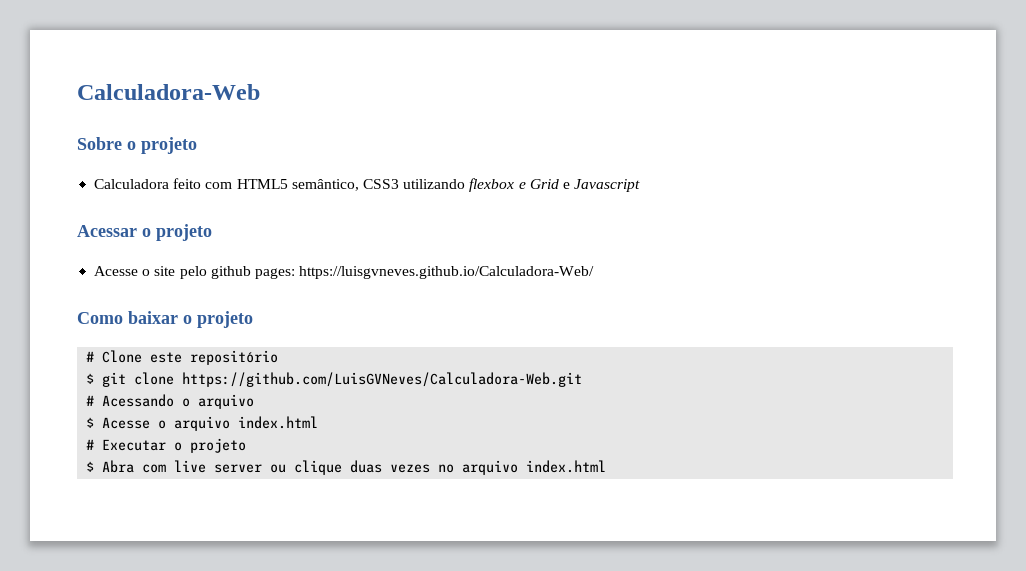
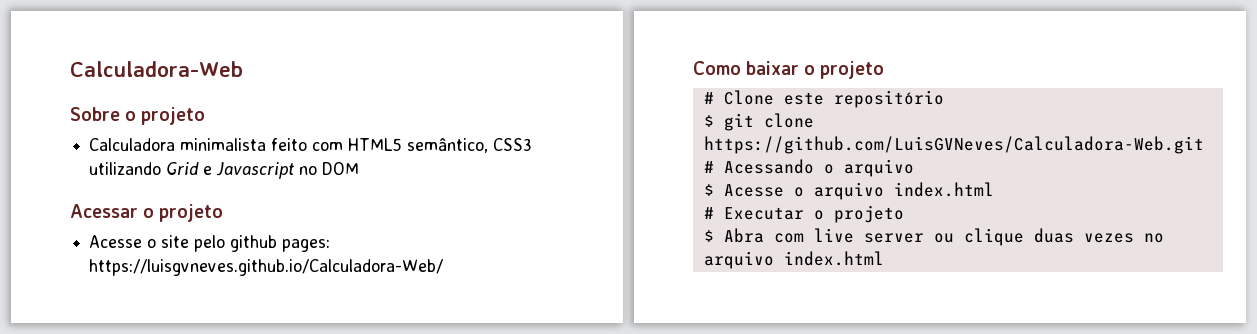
- Calculadora feito com HTML5 semântico, CSS3 utilizando flexbox e Grid e Javascript
+ Calculadora minimalista feito com HTML5 semântico, CSS3 utilizando Grid e Javascript no DOM

